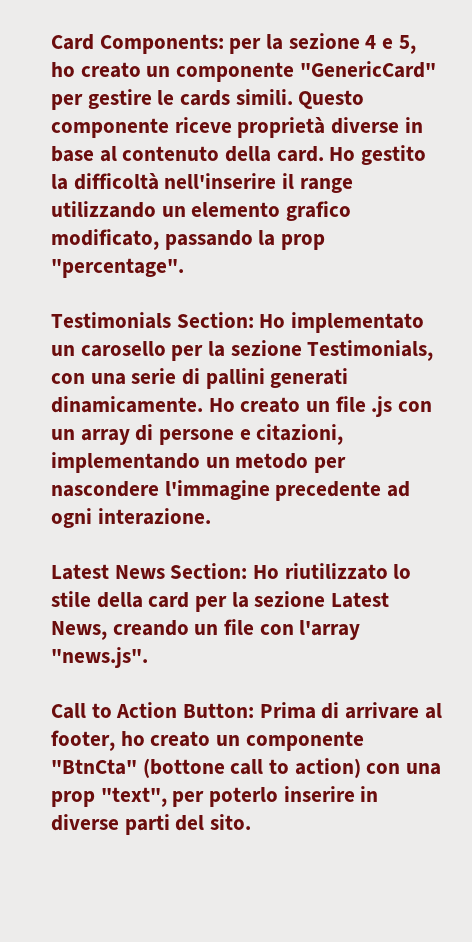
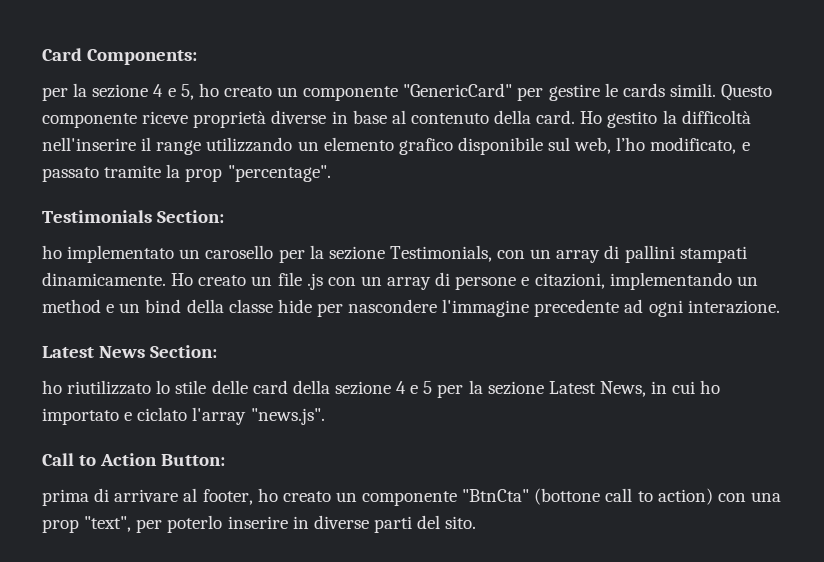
- Card Components: per la sezione 4 e 5, ho creato un componente "GenericCard" per gestire le cards simili.
+ Card Components:
+ per la sezione 4 e 5, ho creato un componente "GenericCard" per gestire le cards simili.
- Ho gestito la difficoltà nell'inserire il range utilizzando un elemento grafico modificato, passando la prop "percentage".
+ Ho gestito la difficoltà nell'inserire il range utilizzando un elemento grafico disponibile sul web, l’ho modificato, e passato tramite la prop "percentage".
- Testimonials Section: Ho implementato un carosello per la sezione Testimonials, con una serie di pallini generati dinamicamente.
+ Testimonials Section:
+ ho implementato un carosello per la sezione Testimonials, con un array di pallini stampati dinamicamente.
- Ho creato un file .js con un array di persone e citazioni, implementando un metodo per nascondere l'immagine precedente ad ogni interazione.
+ Ho creato un file .js con un array di persone e citazioni, implementando un method e un bind della classe hide per nascondere l'immagine precedente ad ogni interazione.
- Latest News Section: Ho riutilizzato lo stile della card per la sezione Latest News, creando un file con l'array "news.js".
+ Latest News Section:
+ ho riutilizzato lo stile delle card della sezione 4 e 5 per la sezione Latest News, in cui ho importato e ciclato l'array "news.js".
- Call to Action Button: Prima di arrivare al footer, ho creato un componente "BtnCta" (bottone call to action) con una prop "text", per poterlo inserire in diverse parti del sito.
+ Call to Action Button:
+ prima di arrivare al footer, ho creato un componente "BtnCta" (bottone call to action) con una prop "text", per poterlo inserire in diverse parti del sito.

